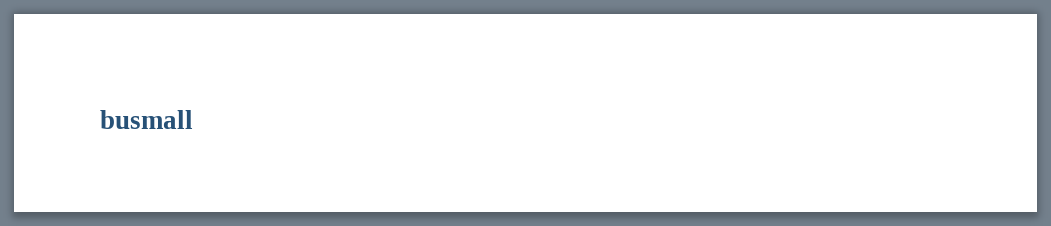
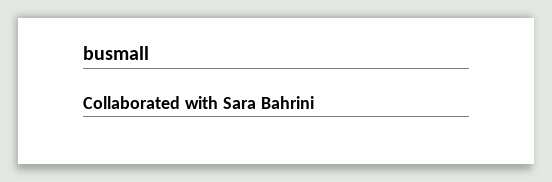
+ Collaborated with Sara Bahrini

